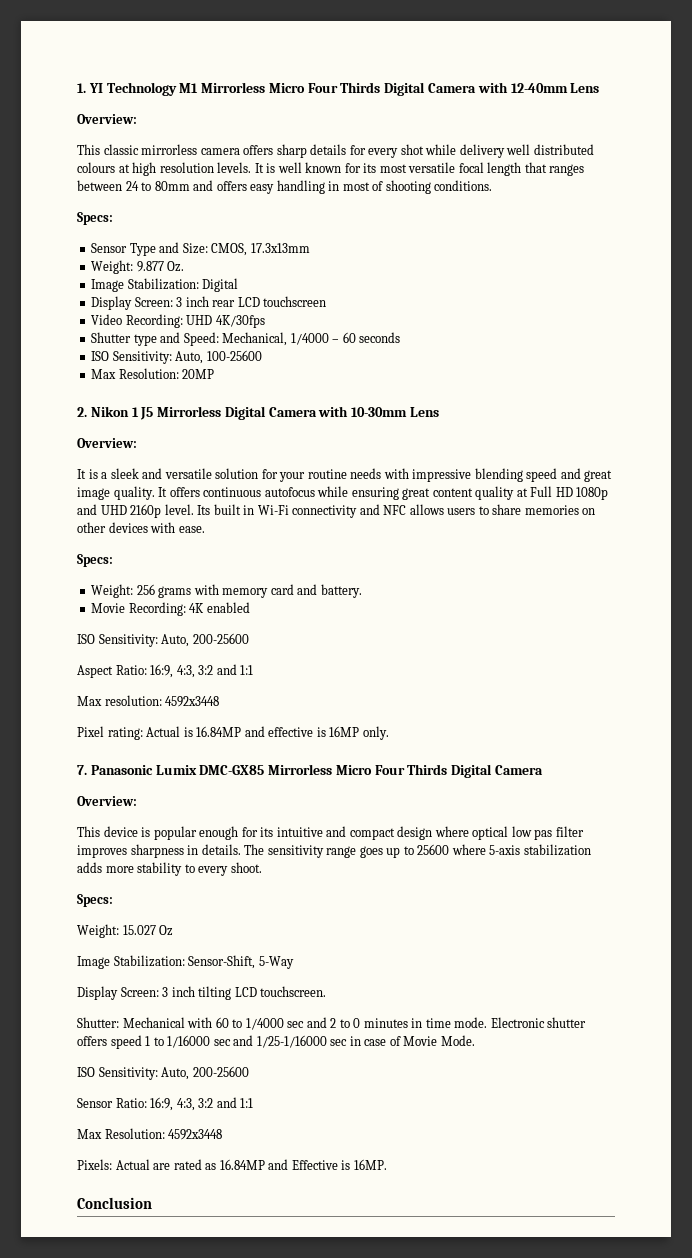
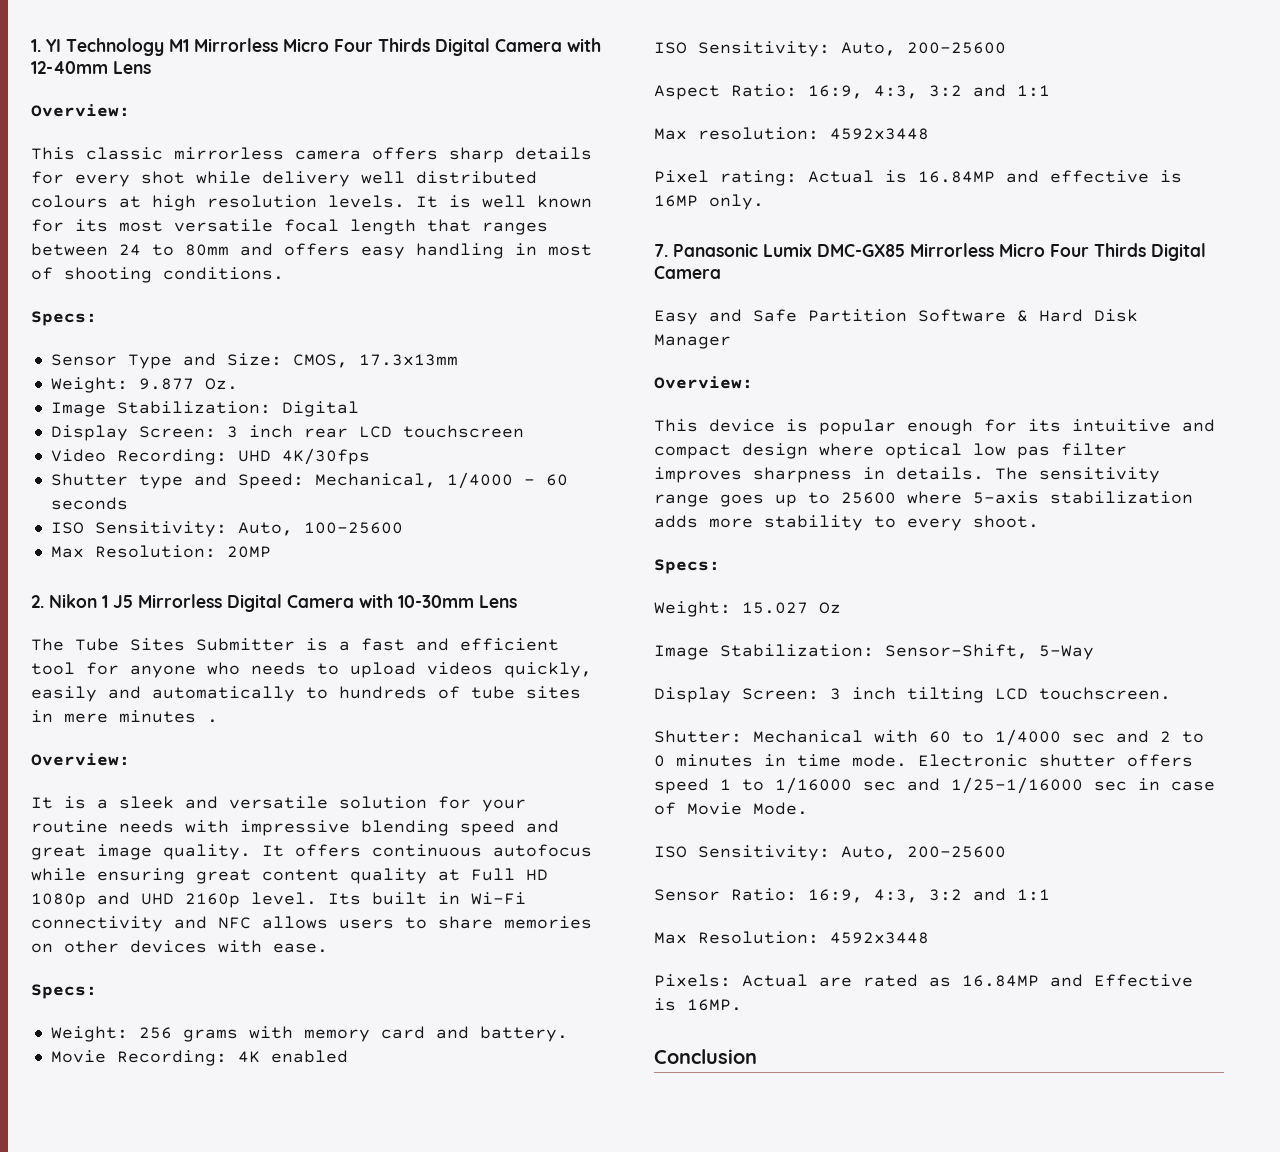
+ The Tube Sites Submitter is a fast and efficient tool for anyone who needs to upload videos quickly, easily and automatically to hundreds of tube sites in mere minutes .
+ Easy and Safe Partition Software & Hard Disk Manager

